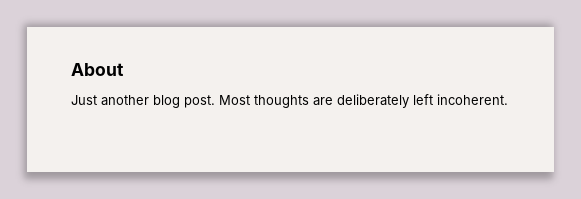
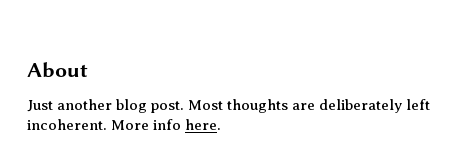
+ More info here.

